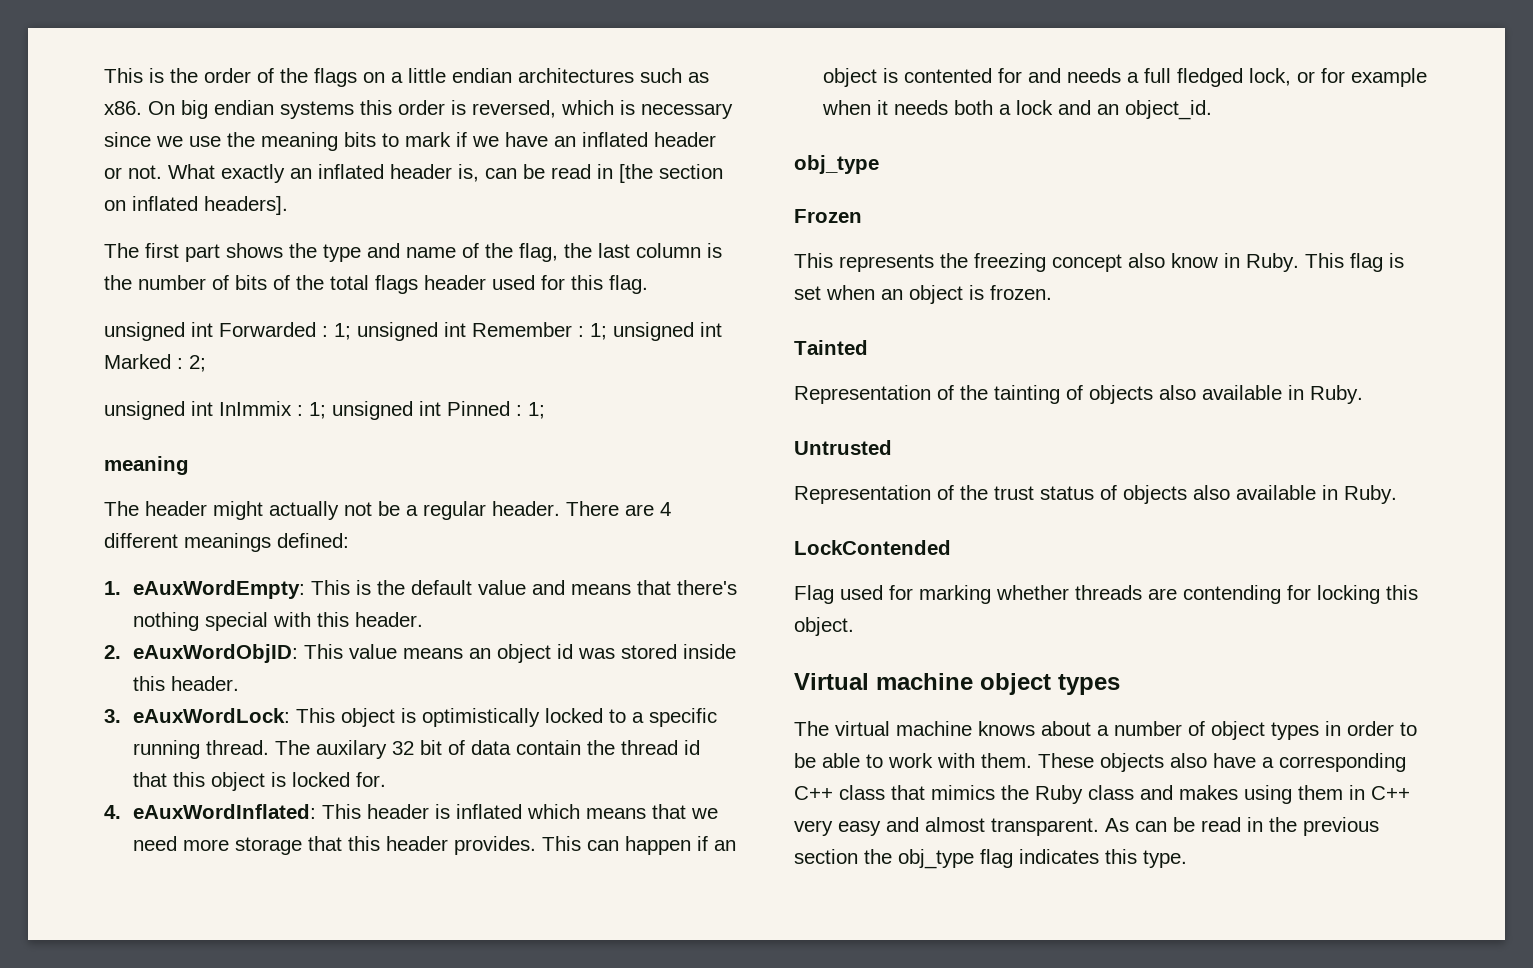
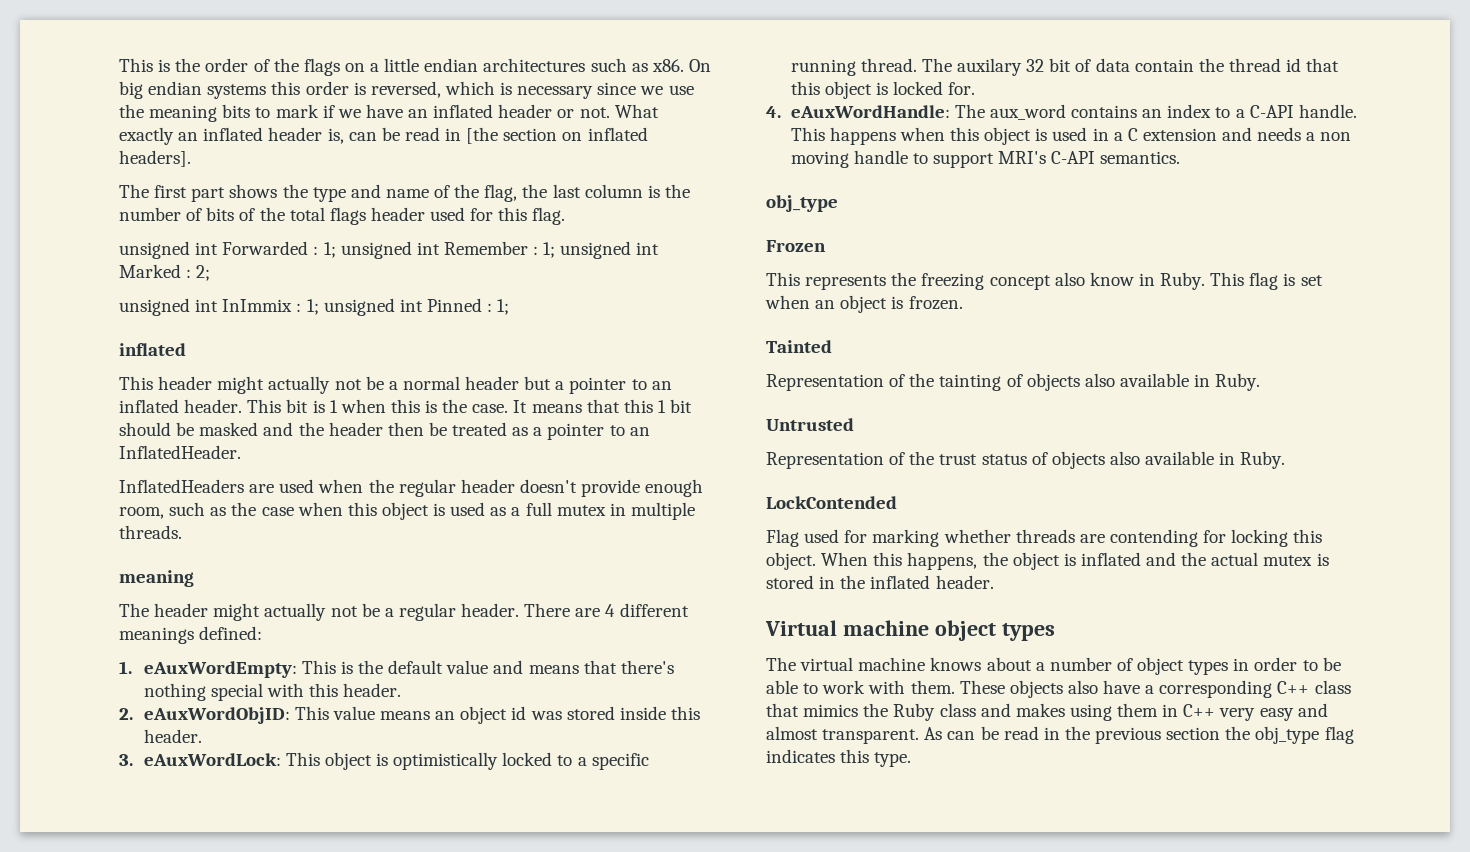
  unsigned int InImmix : 1; unsigned int Pinned : 1;
+ inflated
+ This header might actually not be a normal header but a pointer to an inflated header. This bit is 1 when this is the case. It means that this 1 bit should be masked and the header then be treated as a pointer to an InflatedHeader.
+ InflatedHeaders are used when the regular header doesn't provide enough room, such as the case when this object is used as a full mutex in multiple threads.
- 4. eAuxWordInflated: This header is inflated which means that we need more storage that this header provides. This can happen if an object is contented for and needs a full fledged lock, or for example when it needs both a lock and an object_id.
+ 4. eAuxWordHandle: The aux_word contains an index to a C-API handle. This happens when this object is used in a C extension and needs a non moving handle to support MRI's C-API semantics.
+ When this happens, the object is inflated and the actual mutex is stored in the inflated header.

